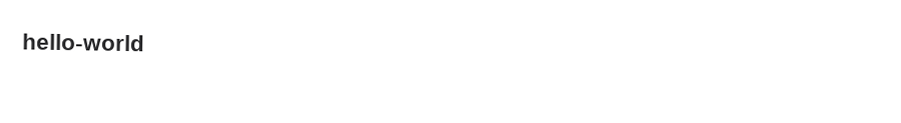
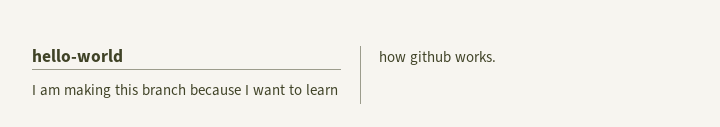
+ I am making this branch because I want to learn how github works.

